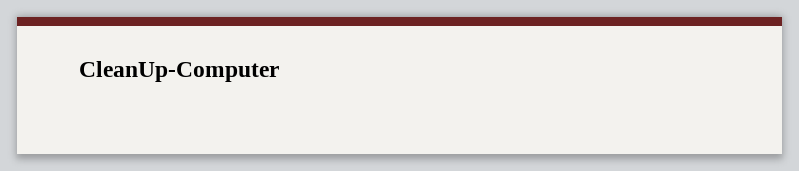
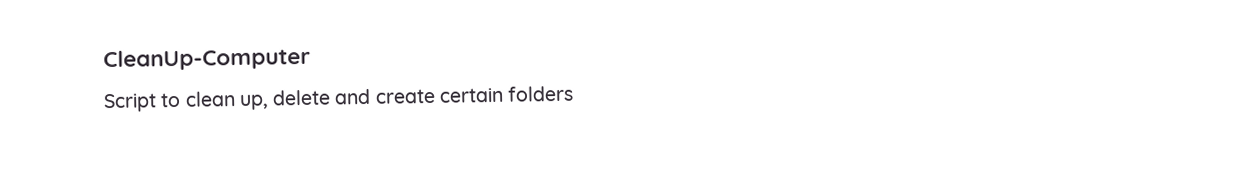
+ Script to clean up, delete and create certain folders

